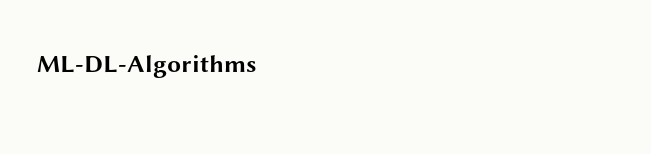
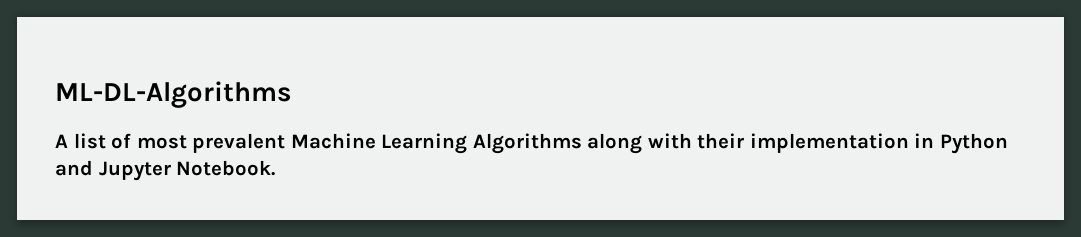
+ A list of most prevalent Machine Learning Algorithms along with their implementation in Python and Jupyter Notebook.

